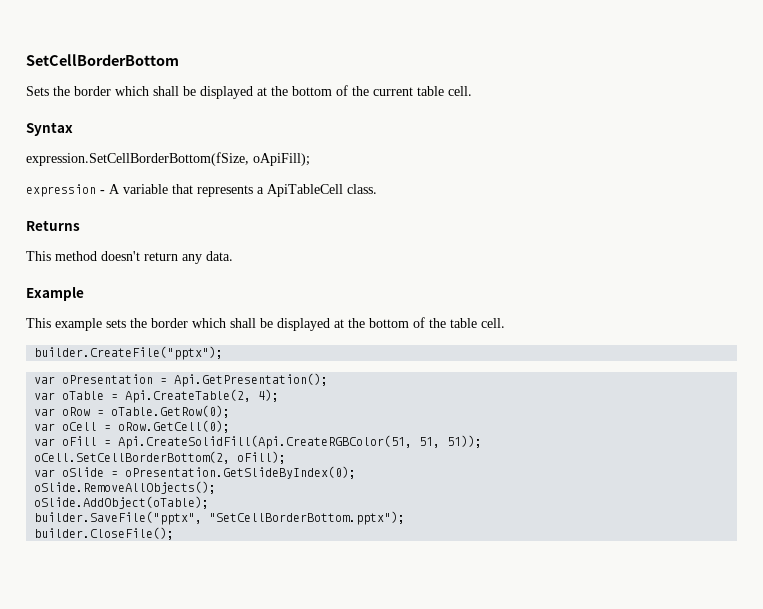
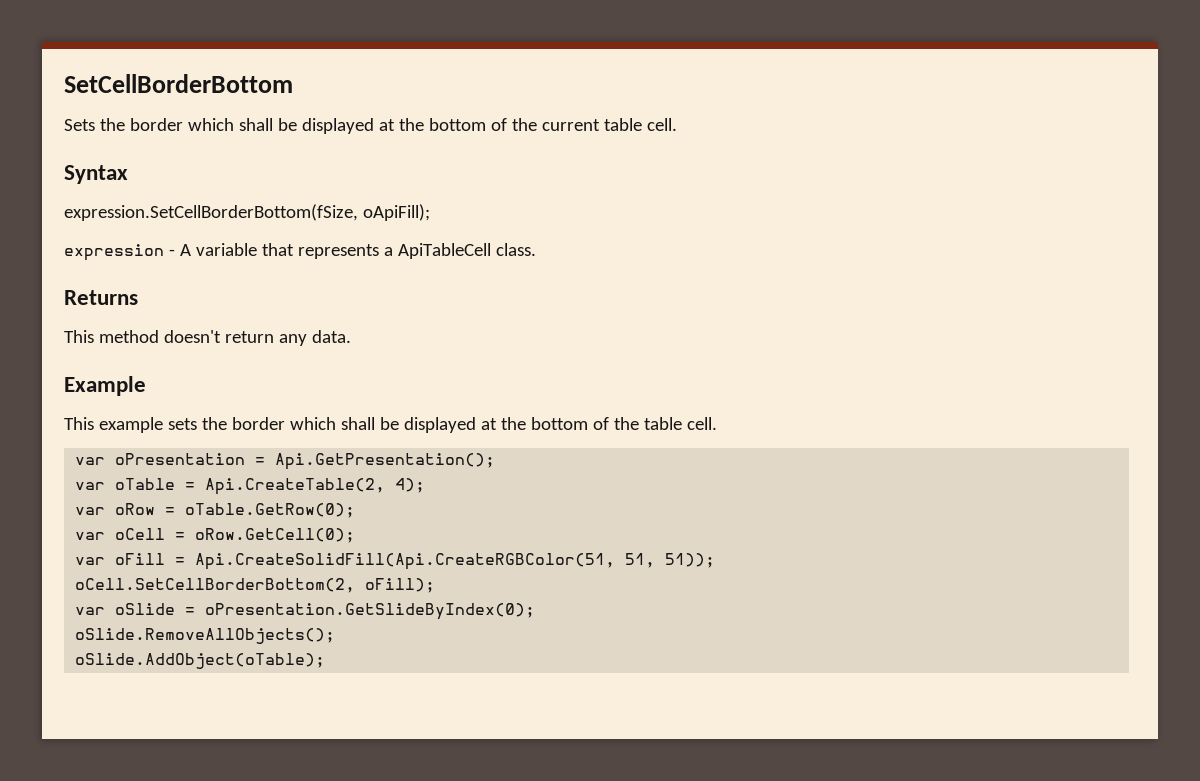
- builder.CreateFile("pptx");
- builder.SaveFile("pptx", "SetCellBorderBottom.pptx");
- builder.CloseFile();

